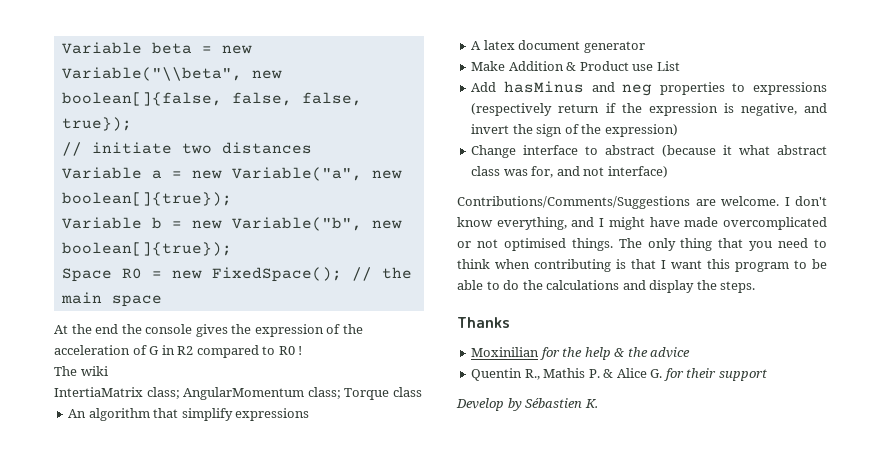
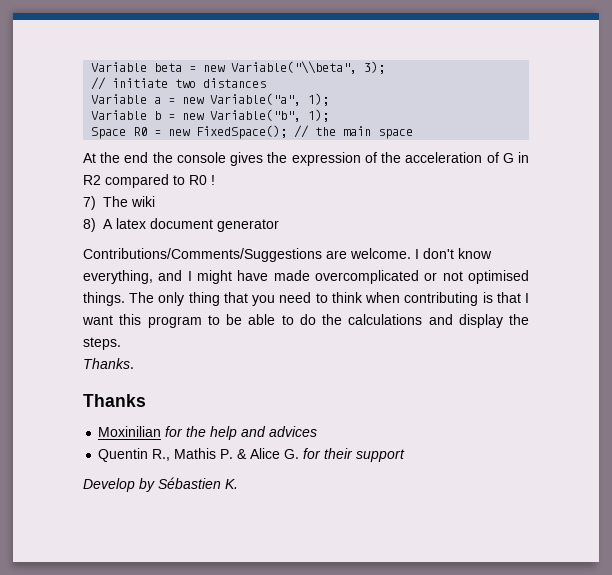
- Variable beta = new Variable("\\beta", new boolean[]{false, false, false, true});
+ Variable beta = new Variable("\\beta", 3);
- Variable a = new Variable("a", new boolean[]{true});
+ Variable a = new Variable("a", 1);
- Variable b = new Variable("b", new boolean[]{true});
+ Variable b = new Variable("b", 1);
- The wiki
+ 7) The wiki
- IntertiaMatrix class; AngularMomentum class; Torque class
- An algorithm that simplify expressions
- A latex document generator
- Make Addition & Product use List
- Add hasMinus and neg properties to expressions (respectively return if the expression is negative, and invert the sign of the expression)
- Change interface to abstract (because it what abstract class was for, and not interface)
+ 8) A latex document generator
+ Thanks.
- Moxinilian for the help & the advice
+ Moxinilian for the help and advices

